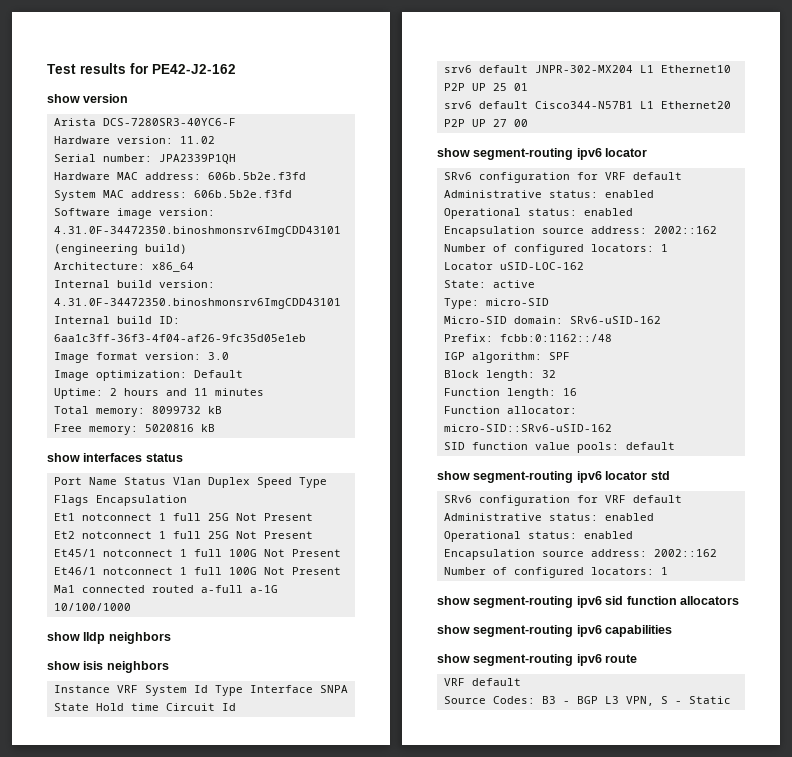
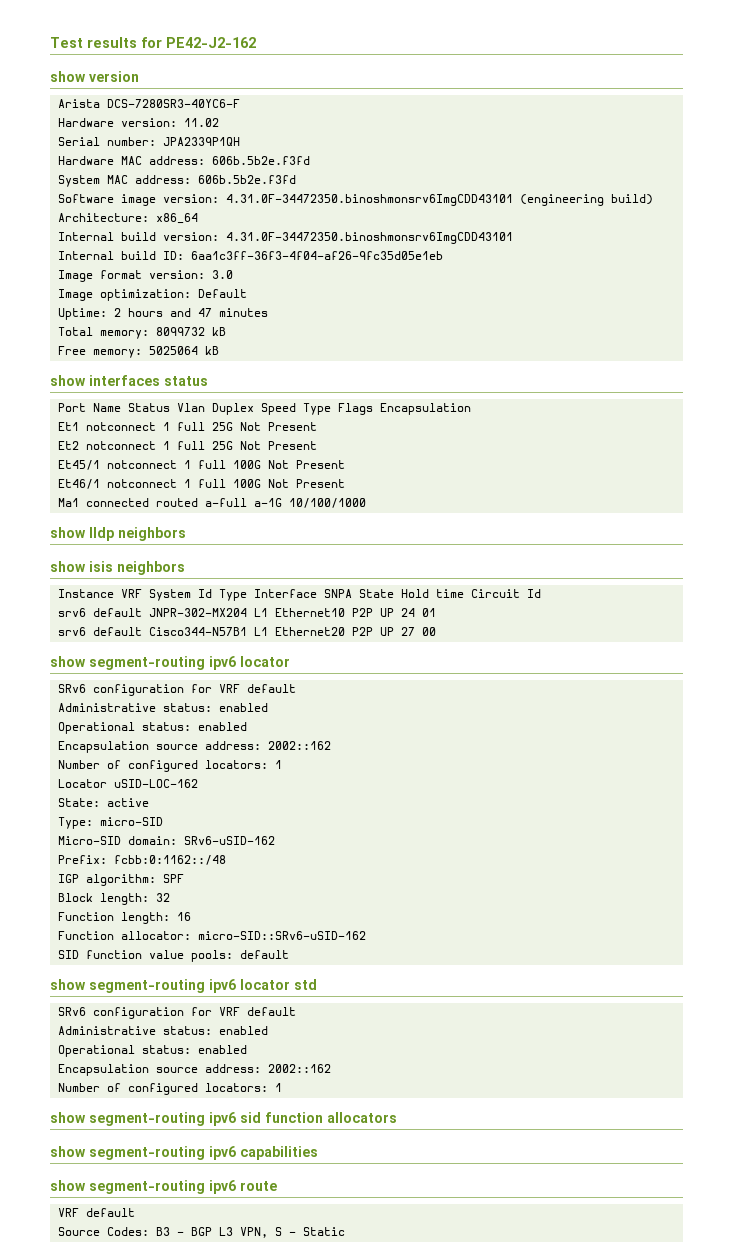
- Uptime: 2 hours and 11 minutes
+ Uptime: 2 hours and 47 minutes
- Free memory: 5020816 kB
+ Free memory: 5025064 kB
- srv6 default JNPR-302-MX204 L1 Ethernet10 P2P UP 25 01
+ srv6 default JNPR-302-MX204 L1 Ethernet10 P2P UP 24 01

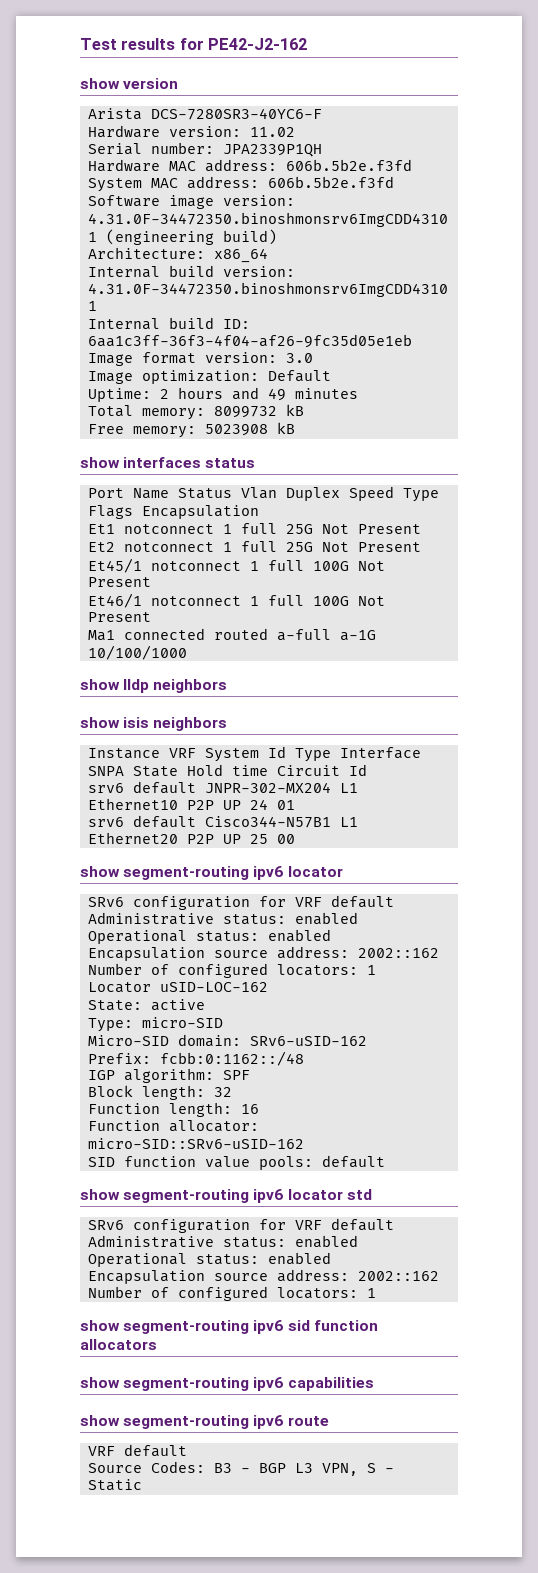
- Uptime: 2 hours and 47 minutes
+ Uptime: 2 hours and 49 minutes
- Free memory: 5025064 kB
+ Free memory: 5023908 kB
- srv6 default Cisco344-N57B1 L1 Ethernet20 P2P UP 27 00
+ srv6 default Cisco344-N57B1 L1 Ethernet20 P2P UP 25 00

